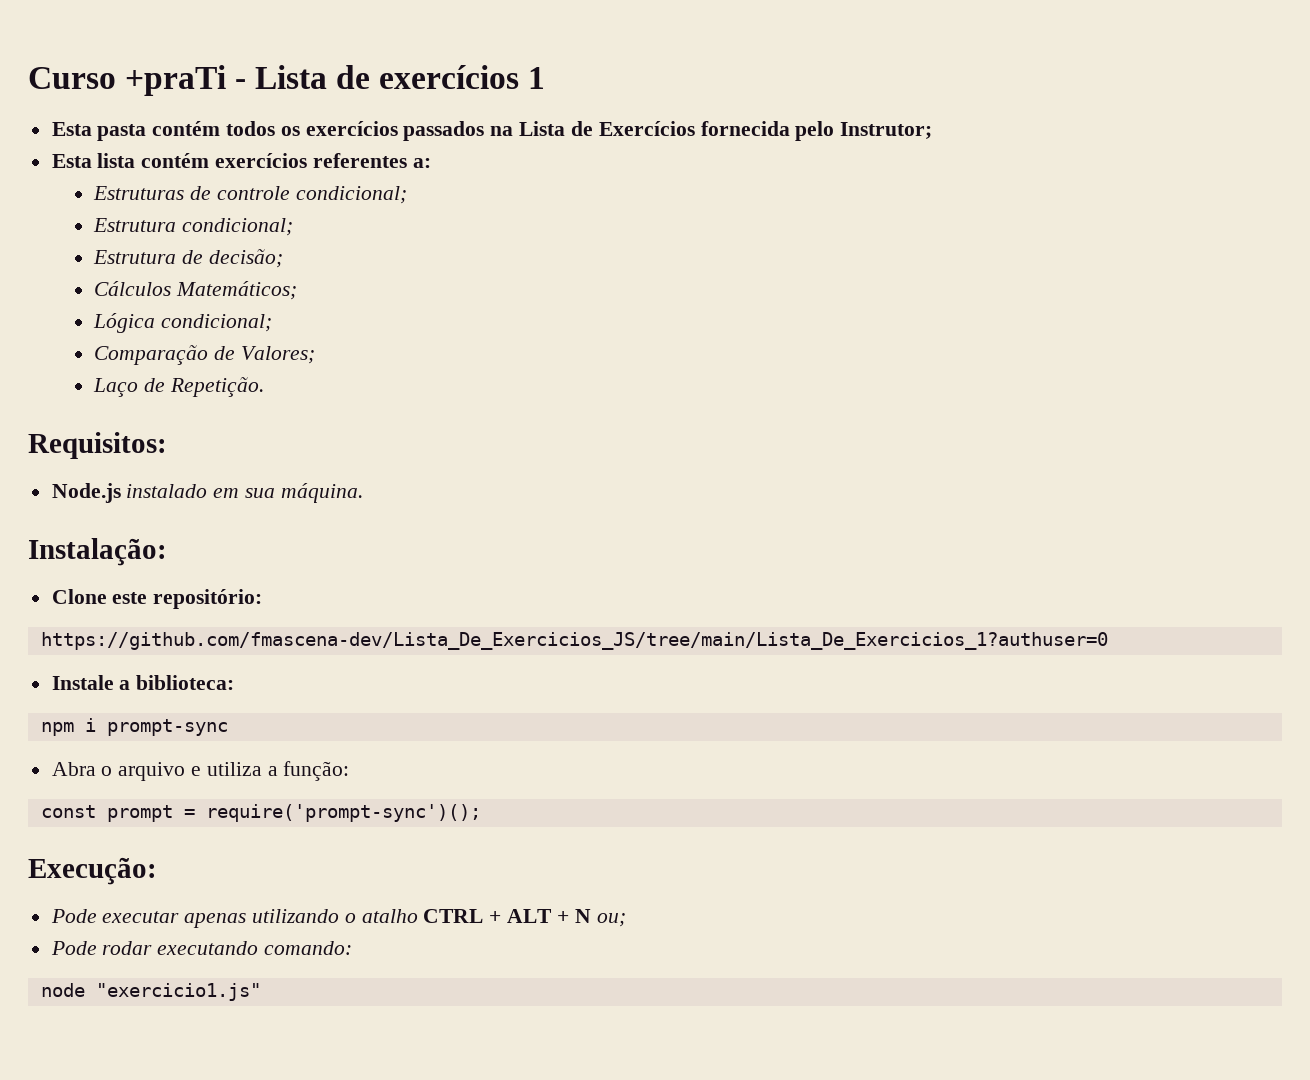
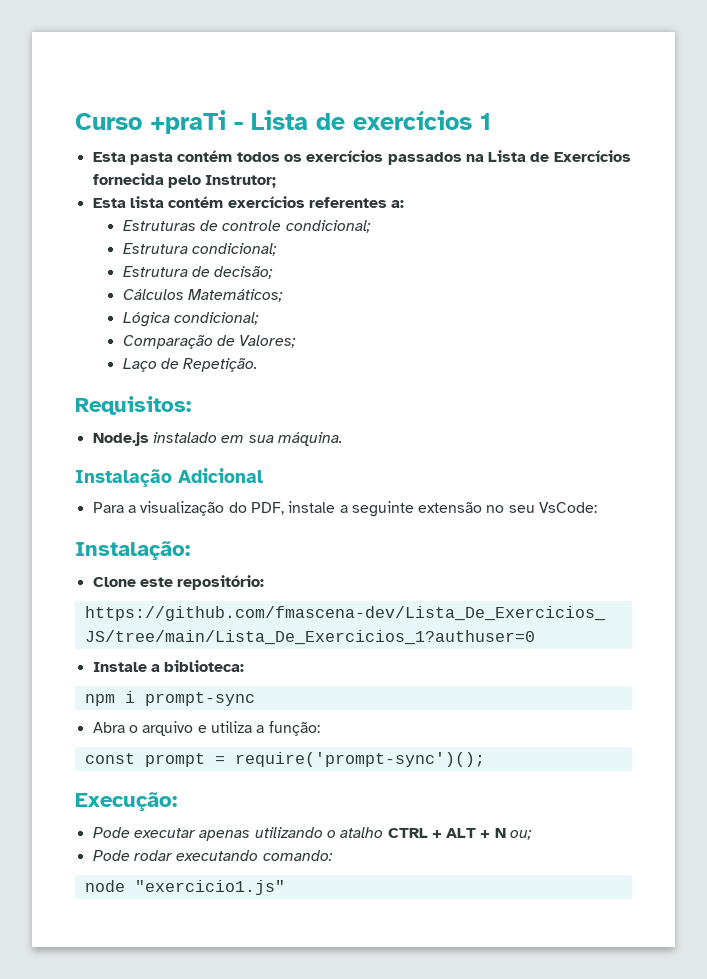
+ Instalação Adicional
+ Para a visualização do PDF, instale a seguinte extensão no seu VsCode:

